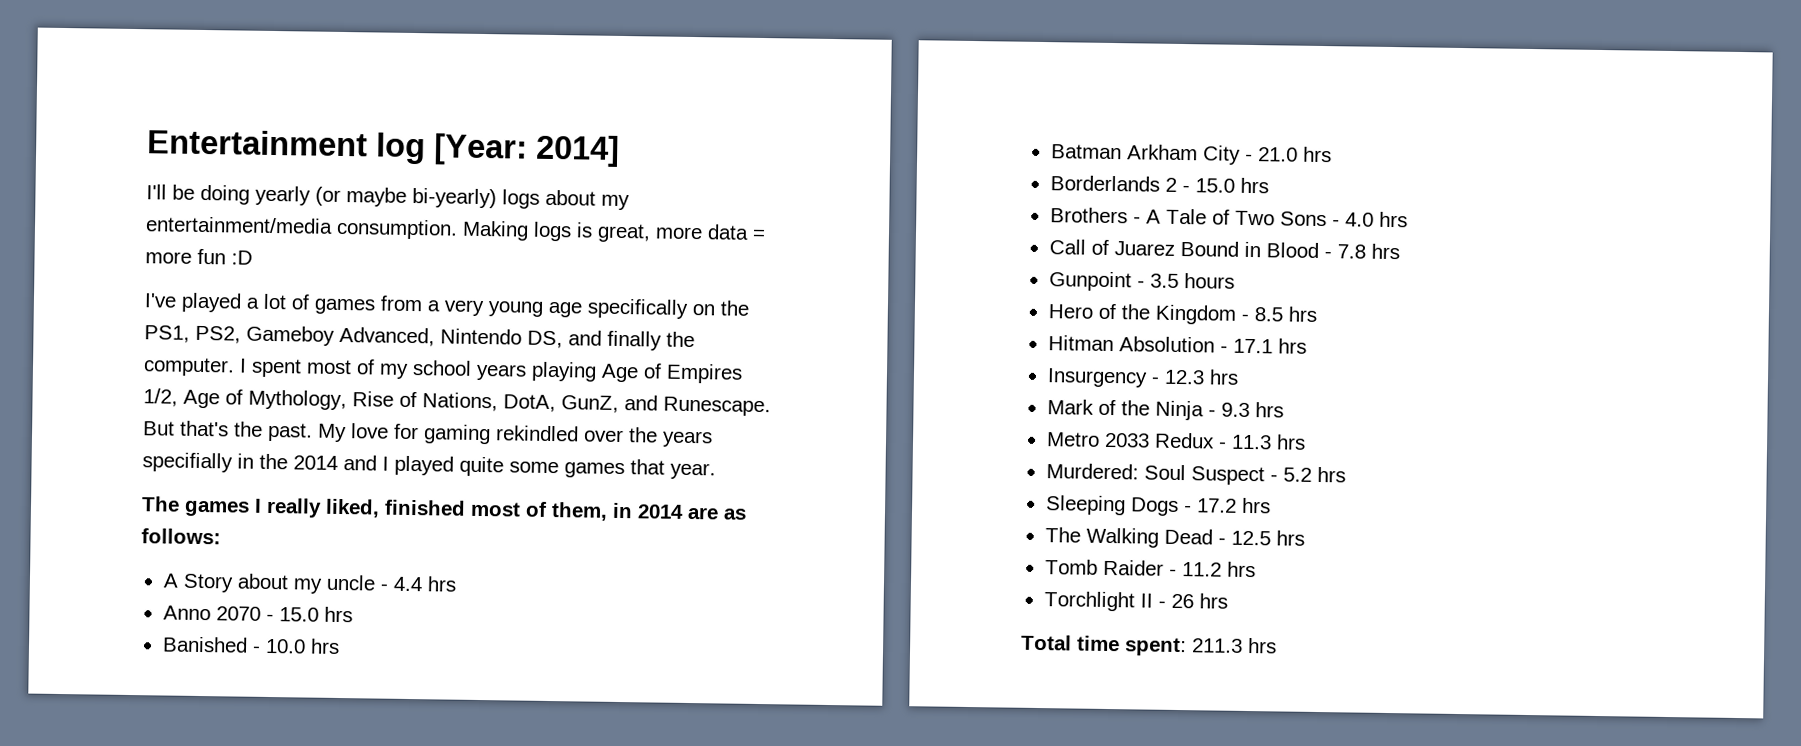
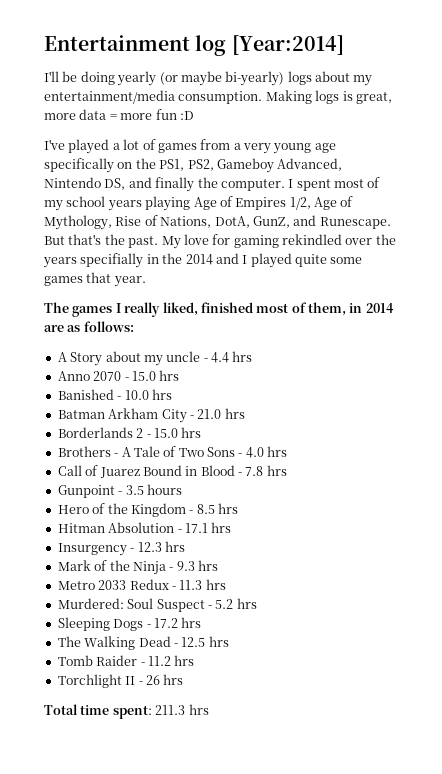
- Entertainment log [Year: 2014]
+ Entertainment log [Year:2014]

